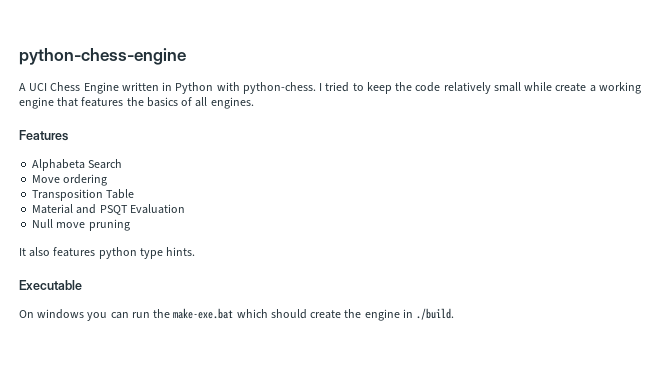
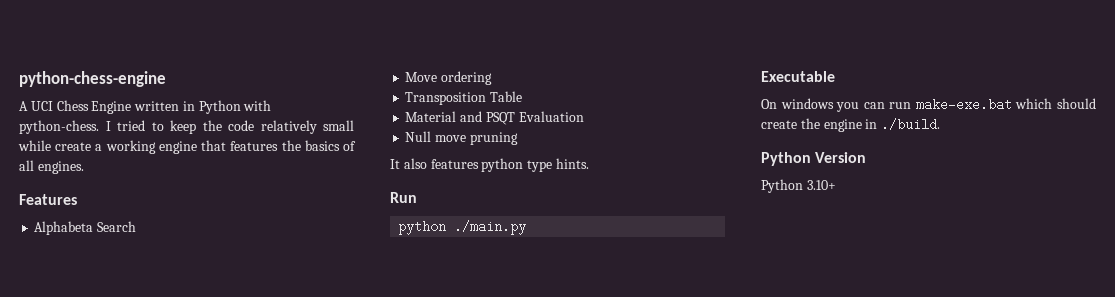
+ Run
+ python ./main.py
- On windows you can run the make-exe.bat which should create the engine in ./build.
+ On windows you can run make-exe.bat which should create the engine in ./build.
+ Python Version
+ Python 3.10+

